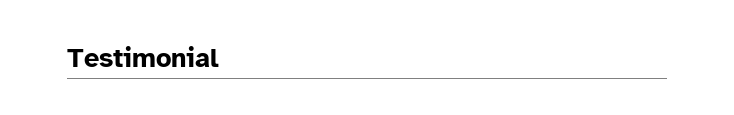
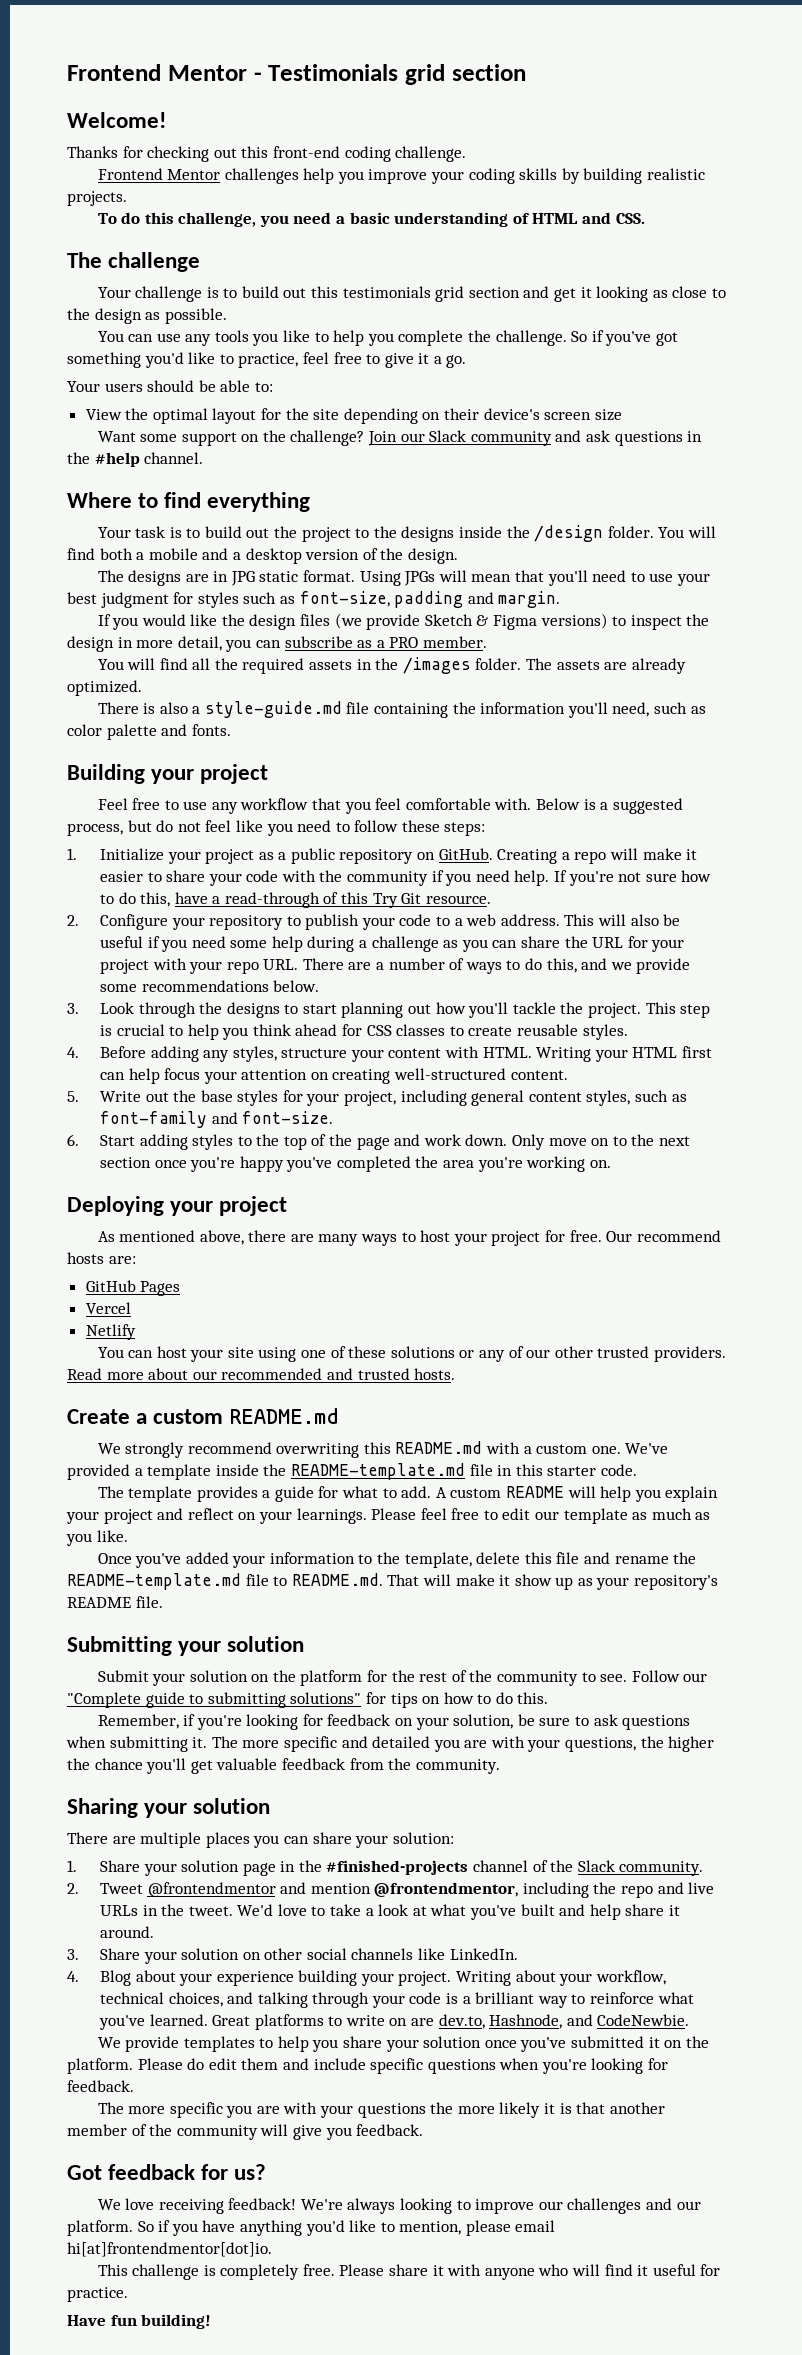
- Testimonial
+ Frontend Mentor - Testimonials grid section
+ Welcome!
+ Thanks for checking out this front-end coding challenge.
+ Frontend Mentor challenges help you improve your coding skills by building realistic projects.
+ To do this challenge, you need a basic understanding of HTML and CSS.
+ The challenge
+ Your challenge is to build out this testimonials grid section and get it looking as close to the design as possible.
+ You can use any tools you like to help you complete the challenge. So if you've got something you'd like to practice, feel free to give it a go.
+ Your users should be able to:
+ View the optimal layout for the site depending on their device's screen size
+ Want some support on the challenge? Join our Slack community and ask questions in the #help channel.
+ Where to find everything
+ Your task is to build out the project to the designs inside the /design folder. You will find both a mobile and a desktop version of the design.
+ The designs are in JPG static format. Using JPGs will mean that you'll need to use your best judgment for styles such as font-size, padding and margin.
+ If you would like the design files (we provide Sketch & Figma versions) to inspect the design in more detail, you can subscribe as a PRO member.
+ You will find all the required assets in the /images folder. The assets are already optimized.
+ There is also a style-guide.md file containing the information you'll need, such as color palette and fonts.
+ Building your project
+ Feel free to use any workflow that you feel comfortable with. Below is a suggested process, but do not feel like you need to follow these steps:
+ 1. Initialize your project as a public repository on GitHub. Creating a repo will make it easier to share your code with the community if you need help. If you're not sure how to do this, have a read-through of this Try Git resource.
+ 2. Configure your repository to publish your code to a web address. This will also be useful if you need some help during a challenge as you can share the URL for your project with your repo URL. There are a number of ways to do this, and we provide some recommendations below.
+ 3. Look through the designs to start planning out how you'll tackle the project. This step is crucial to help you think ahead for CSS classes to create reusable styles.
+ 4. Before adding any styles, structure your content with HTML. Writing your HTML first can help focus your attention on creating well-structured content.
+ 5. Write out the base styles for your project, including general content styles, such as font-family and font-size.
+ 6. Start adding styles to the top of the page and work down. Only move on to the next section once you're happy you've completed the area you're working on.
+ Deploying your project
+ As mentioned above, there are many ways to host your project for free. Our recommend hosts are:
+ GitHub Pages
+ Vercel
+ Netlify
+ You can host your site using one of these solutions or any of our other trusted providers. Read more about our recommended and trusted hosts.
+ Create a custom README.md
+ We strongly recommend overwriting this README.md with a custom one. We've provided a template inside the README-template.md file in this starter code.
+ The template provides a guide for what to add. A custom README will help you explain your project and reflect on your learnings. Please feel free to edit our template as much as you like.
+ Once you've added your information to the template, delete this file and rename the README-template.md file to README.md. That will make it show up as your repository's README file.
+ Submitting your solution
+ Submit your solution on the platform for the rest of the community to see. Follow our "Complete guide to submitting solutions" for tips on how to do this.
+ Remember, if you're looking for feedback on your solution, be sure to ask questions when submitting it. The more specific and detailed you are with your questions, the higher the chance you'll get valuable feedback from the community.
+ Sharing your solution
+ There are multiple places you can share your solution:
+ 1. Share your solution page in the #finished-projects channel of the Slack community.
+ 2. Tweet @frontendmentor and mention @frontendmentor, including the repo and live URLs in the tweet. We'd love to take a look at what you've built and help share it around.
+ 3. Share your solution on other social channels like LinkedIn.
+ 4. Blog about your experience building your project. Writing about your workflow, technical choices, and talking through your code is a brilliant way to reinforce what you've learned. Great platforms to write on are dev.to, Hashnode, and CodeNewbie.
+ We provide templates to help you share your solution once you've submitted it on the platform. Please do edit them and include specific questions when you're looking for feedback.
+ The more specific you are with your questions the more likely it is that another member of the community will give you feedback.
+ Got feedback for us?
+ We love receiving feedback! We're always looking to improve our challenges and our platform. So if you have anything you'd like to mention, please email hi[at]frontendmentor[dot]io.
+ This challenge is completely free. Please share it with anyone who will find it useful for practice.
+ Have fun building!

